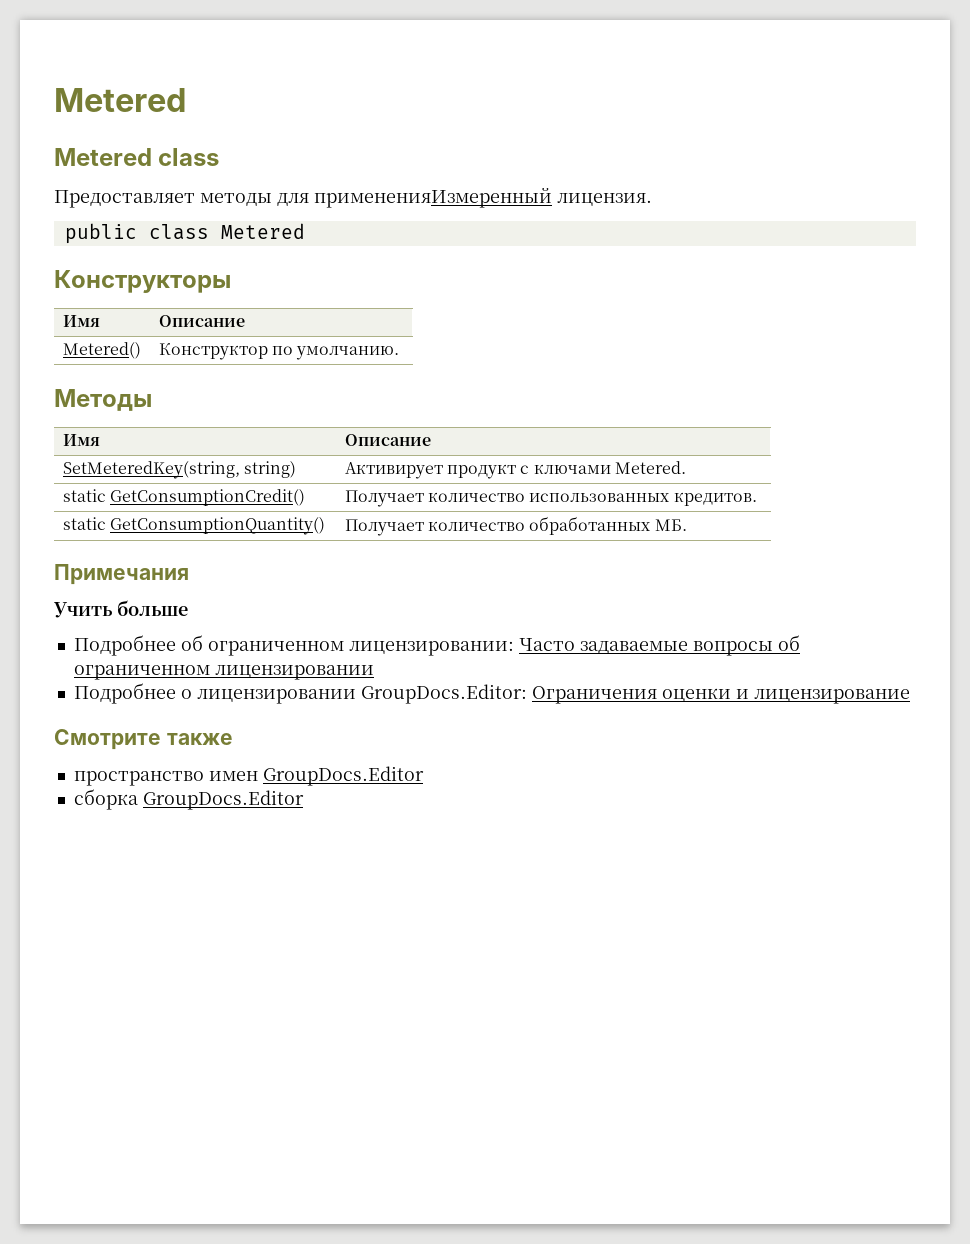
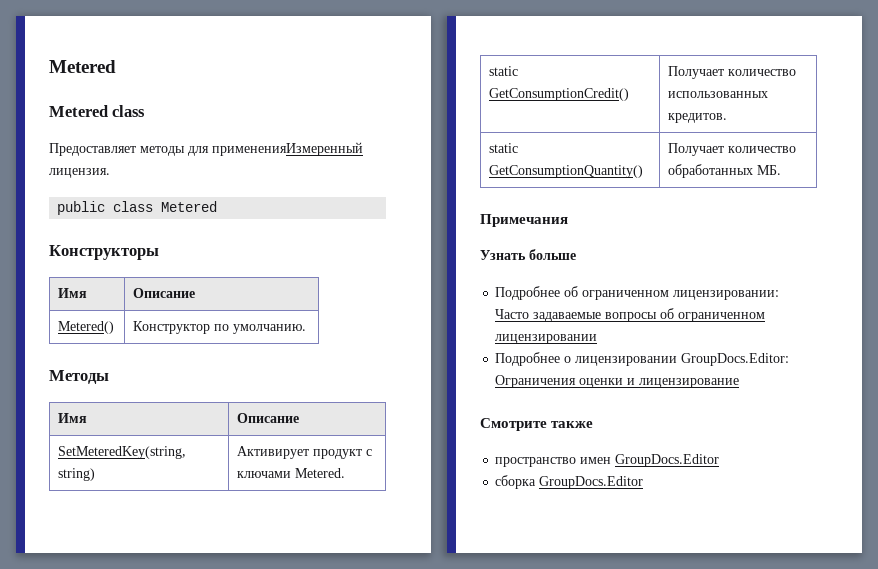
- Учить больше
+ Узнать больше

